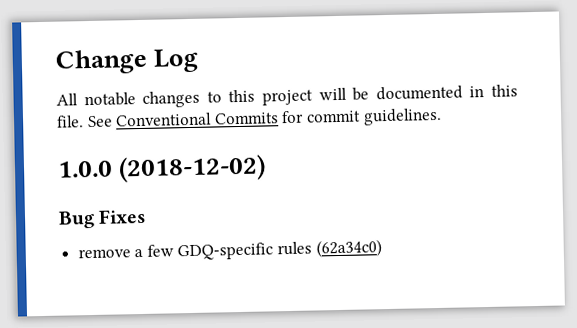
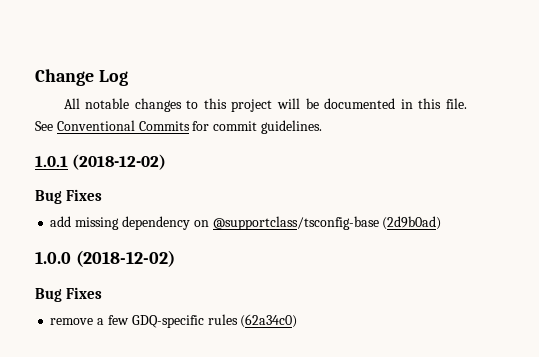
+ 1.0.1 (2018-12-02)
+ Bug Fixes
+ add missing dependency on @supportclass/tsconfig-base (2d9b0ad)

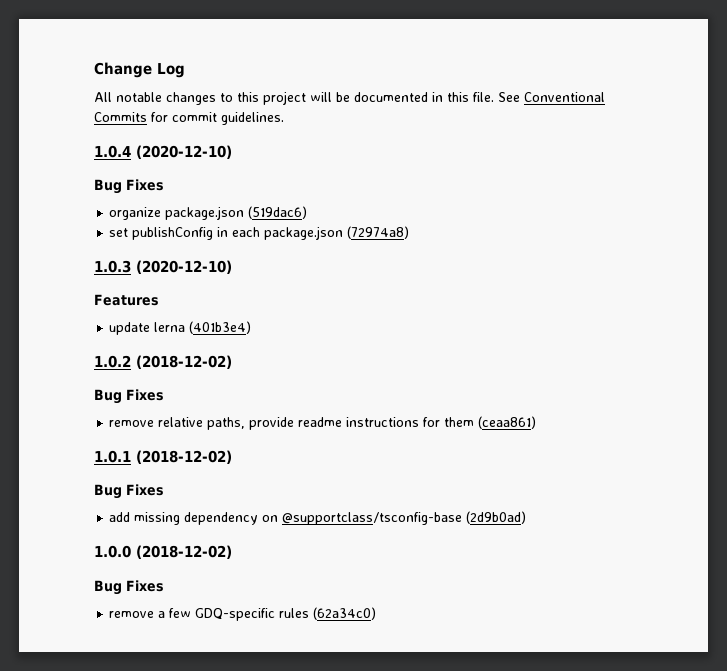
+ 1.0.4 (2020-12-10)
+ Bug Fixes
+ organize package.json (519dac6)
+ set publishConfig in each package.json (72974a8)
+ 1.0.3 (2020-12-10)
+ Features
+ update lerna (401b3e4)
+ 1.0.2 (2018-12-02)
+ Bug Fixes
+ remove relative paths, provide readme instructions for them (ceaa861)

